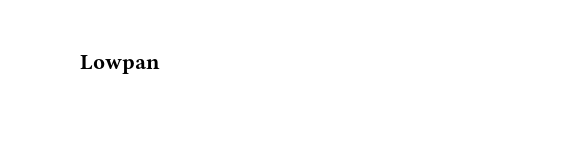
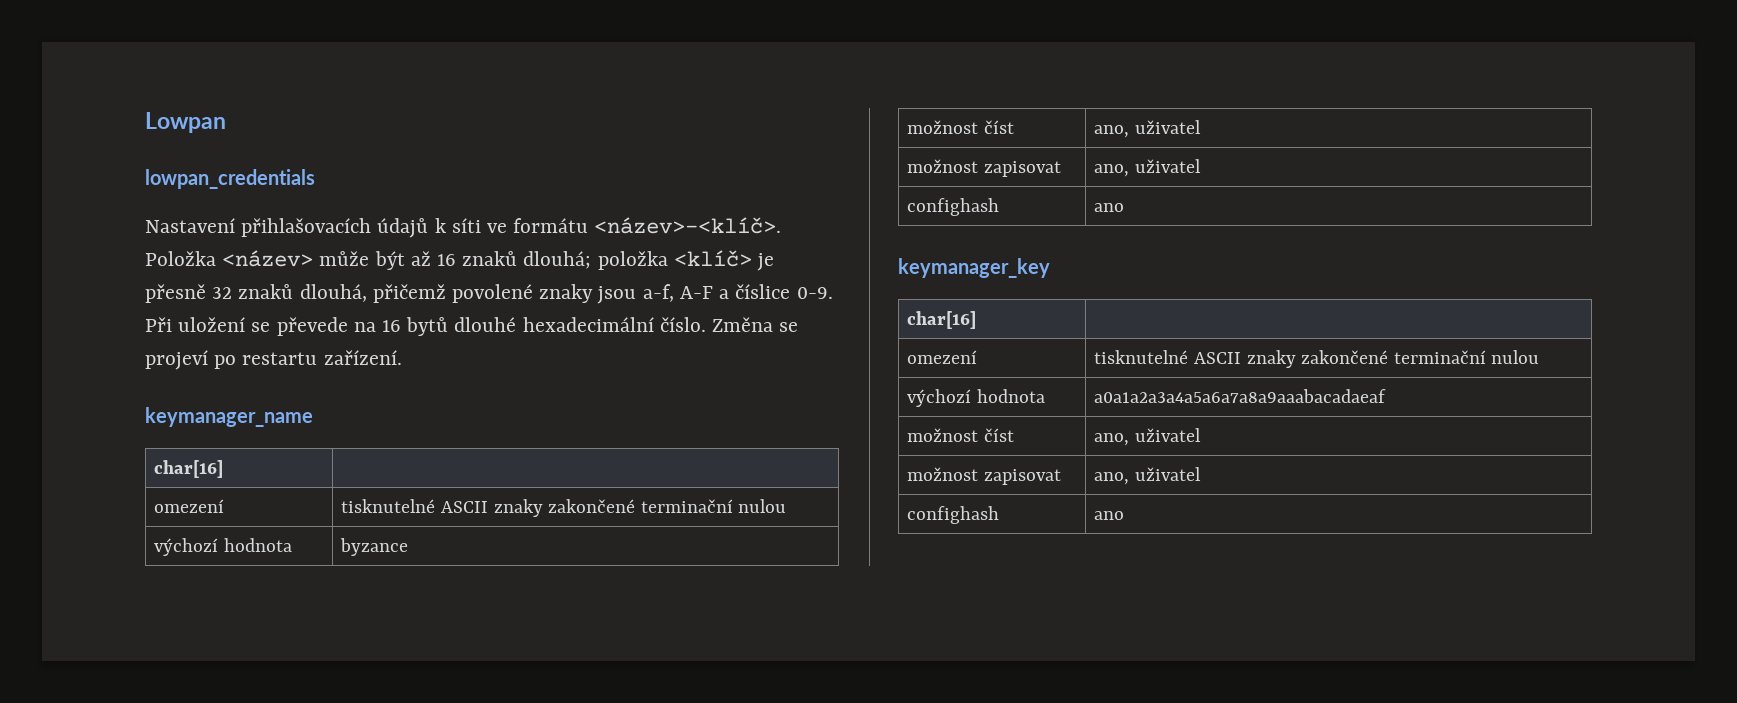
+ lowpan_credentials
+ Nastavení přihlašovacích údajů k síti ve formátu <název>-<klíč>. Položka <název> může být až 16 znaků dlouhá; položka <klíč> je přesně 32 znaků dlouhá, přičemž povolené znaky jsou a-f, A-F a číslice 0-9. Při uložení se převede na 16 bytů dlouhé hexadecimální číslo. Změna se projeví po restartu zařízení.
+ keymanager_name
+ char[16] |
+ omezení | tisknutelné ASCII znaky zakončené terminační nulou
+ výchozí hodnota | byzance
+ možnost číst | ano, uživatel
+ možnost zapisovat | ano, uživatel
+ confighash | ano
+ keymanager_key
+ char[16] |
+ omezení | tisknutelné ASCII znaky zakončené terminační nulou
+ výchozí hodnota | a0a1a2a3a4a5a6a7a8a9aaabacadaeaf
+ možnost číst | ano, uživatel
+ možnost zapisovat | ano, uživatel
+ confighash | ano

